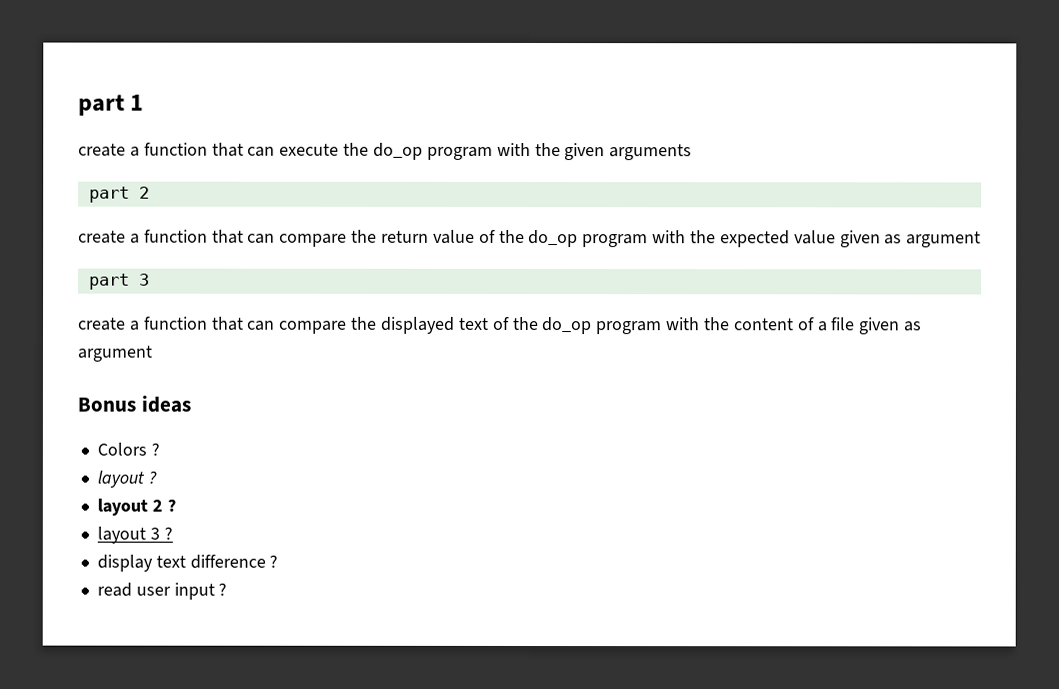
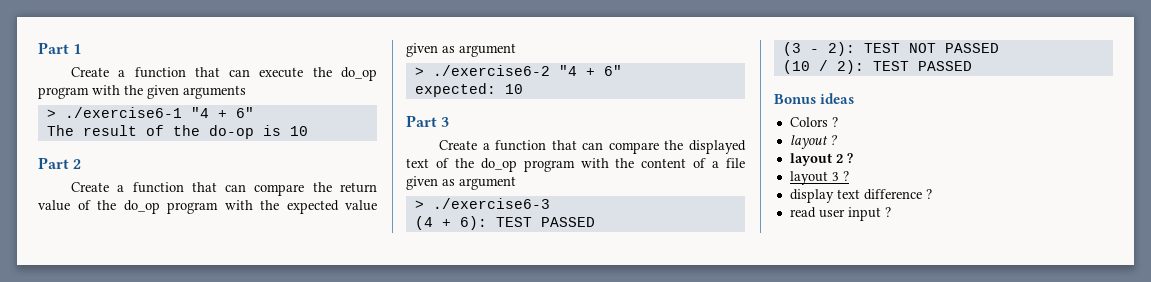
- part 1
+ Part 1
- create a function that can execute the do_op program with the given arguments
+ Create a function that can execute the do_op program with the given arguments
- part 2
+ > ./exercise6-1 "4 + 6"
+ The result of the do-op is 10
+ Part 2
- create a function that can compare the return value of the do_op program with the expected value given as argument
+ Create a function that can compare the return value of the do_op program with the expected value given as argument
- part 3
+ > ./exercise6-2 "4 + 6"
+ expected: 10
+ Part 3
- create a function that can compare the displayed text of the do_op program with the content of a file given as argument
+ Create a function that can compare the displayed text of the do_op program with the content of a file given as argument
+ > ./exercise6-3
+ (4 + 6): TEST PASSED
+ (3 - 2): TEST NOT PASSED
+ (10 / 2): TEST PASSED

